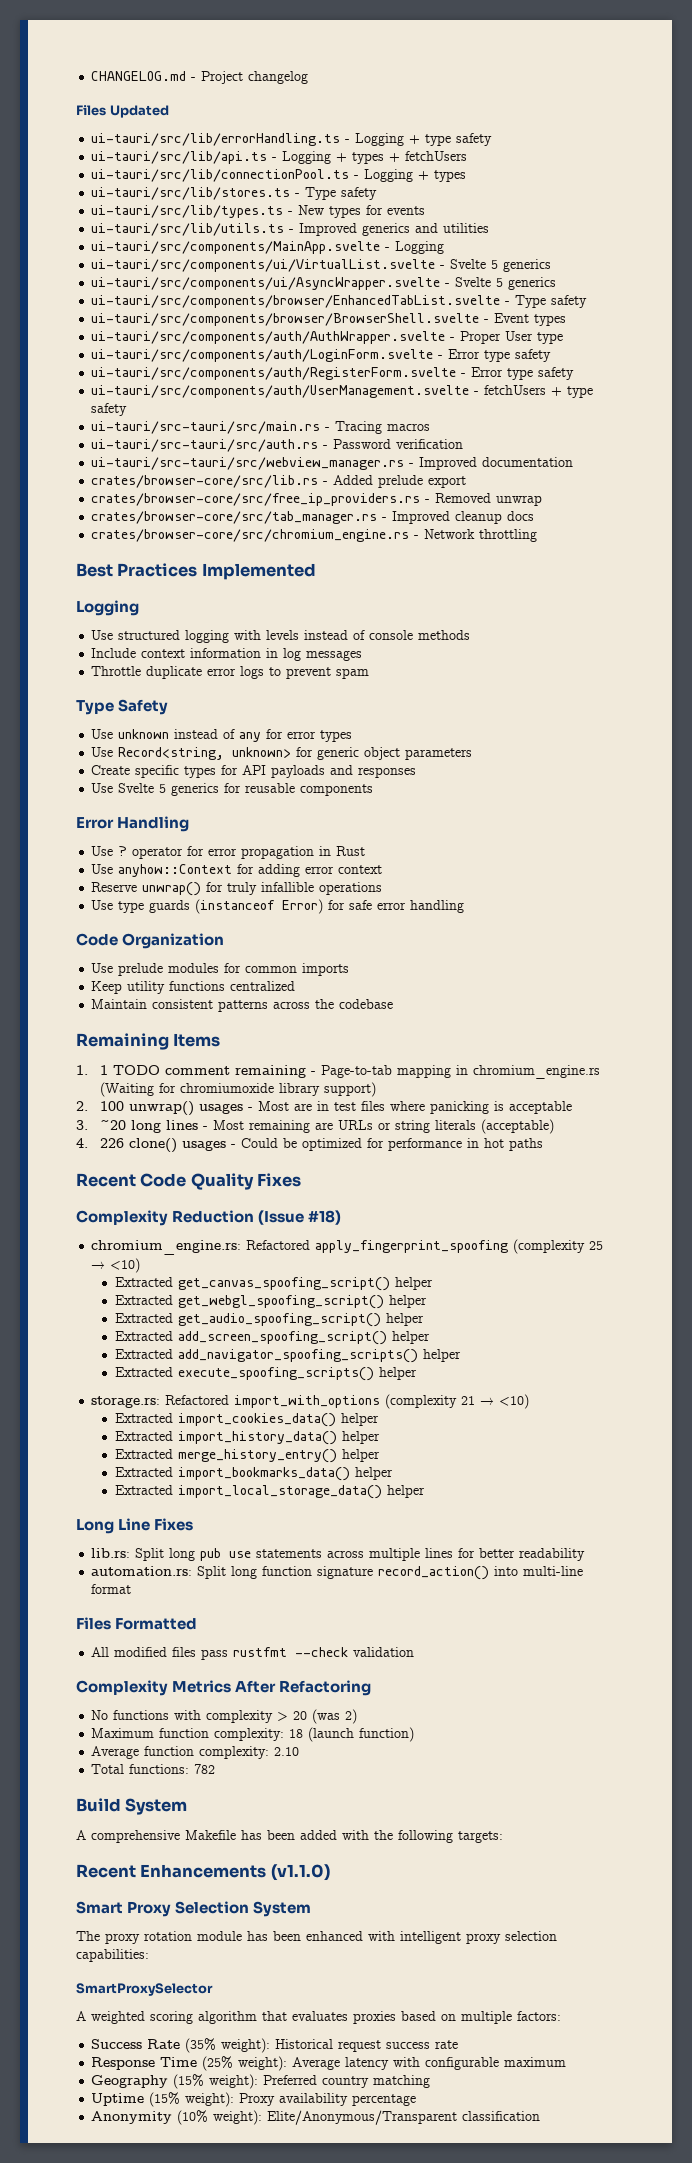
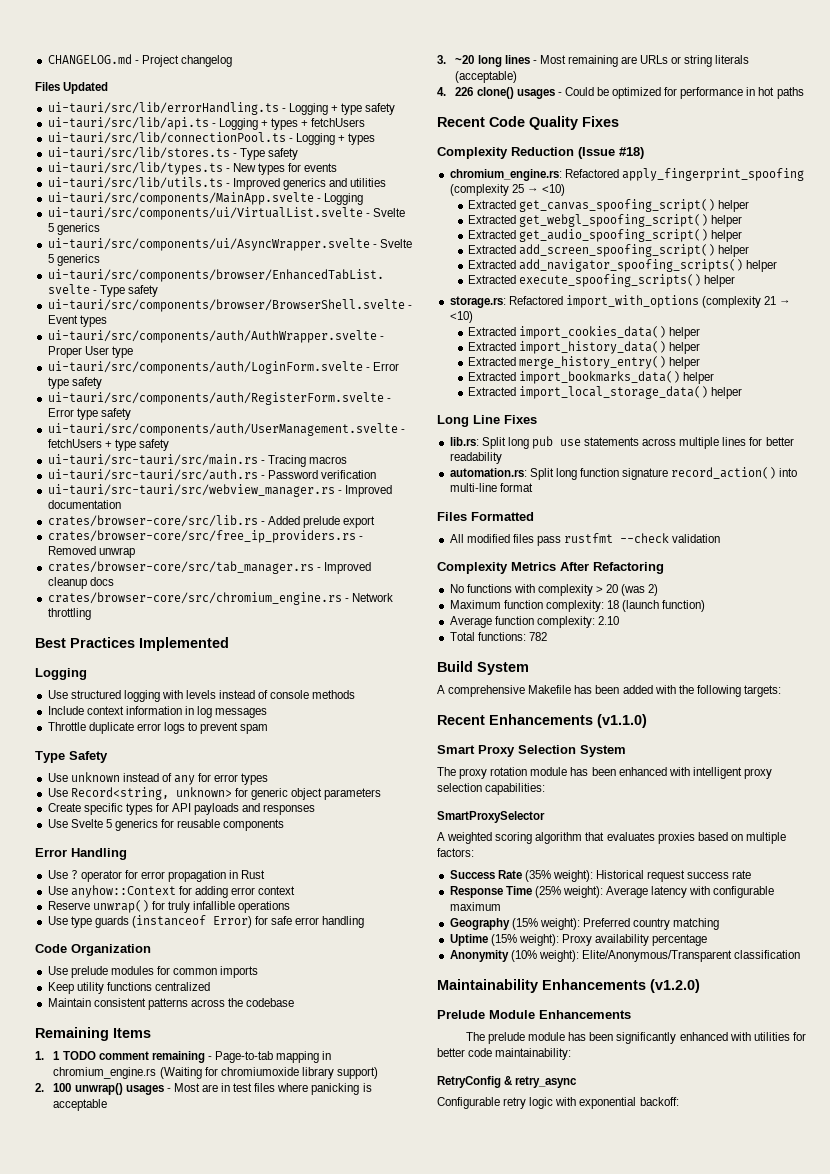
+ Maintainability Enhancements (v1.2.0)
+ Prelude Module Enhancements
+ The prelude module has been significantly enhanced with utilities for better code maintainability:
+ RetryConfig & retry_async
+ Configurable retry logic with exponential backoff:

